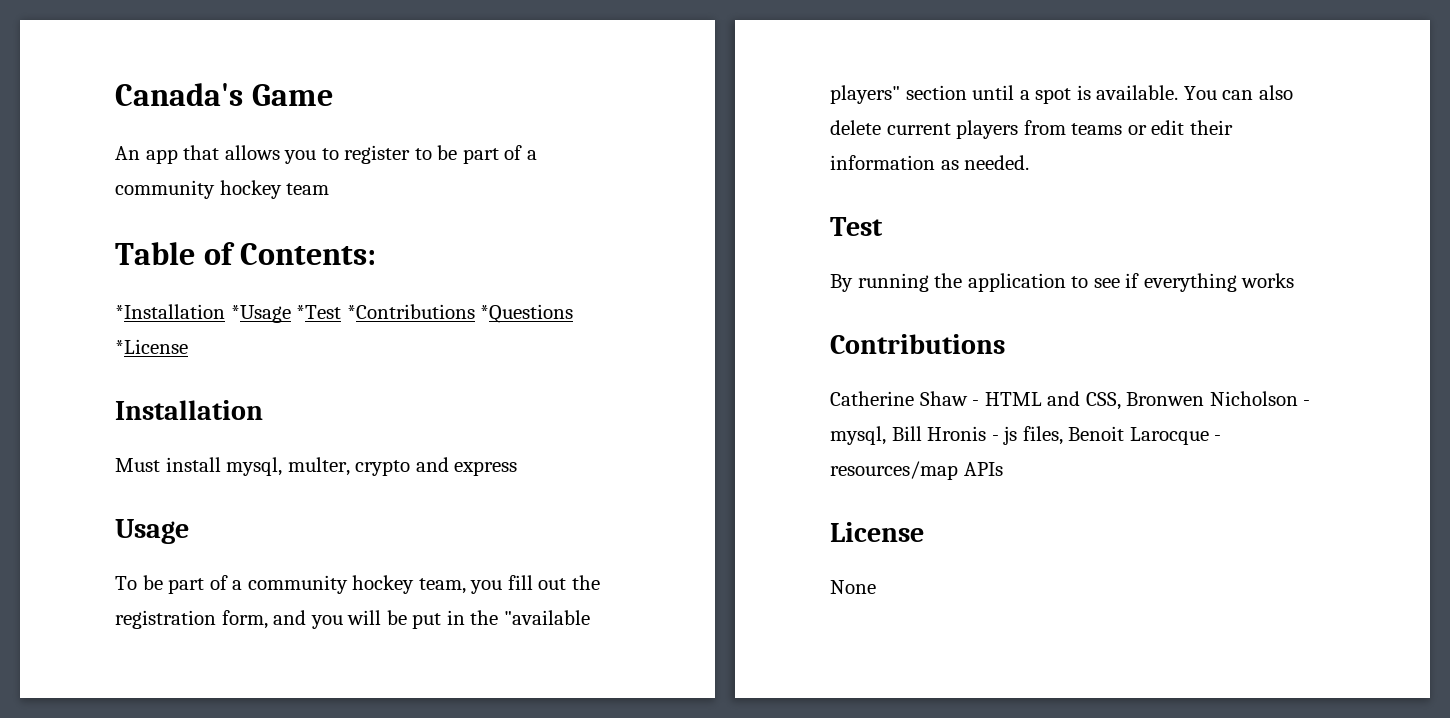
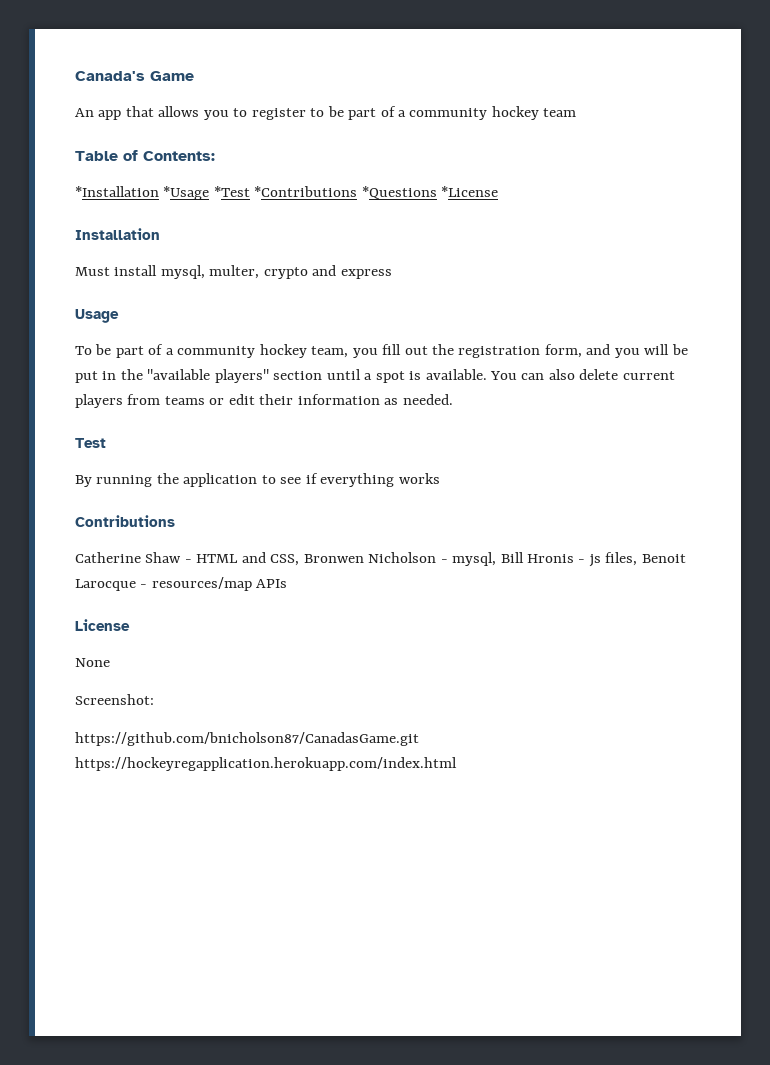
+ Screenshot:
+ https://github.com/bnicholson87/CanadasGame.git https://hockeyregapplication.herokuapp.com/index.html

